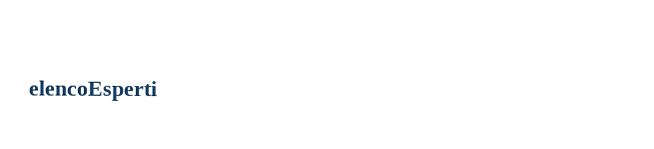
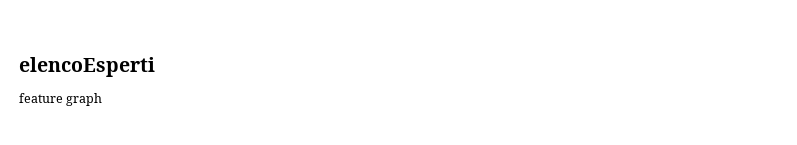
+ feature graph

